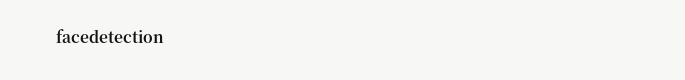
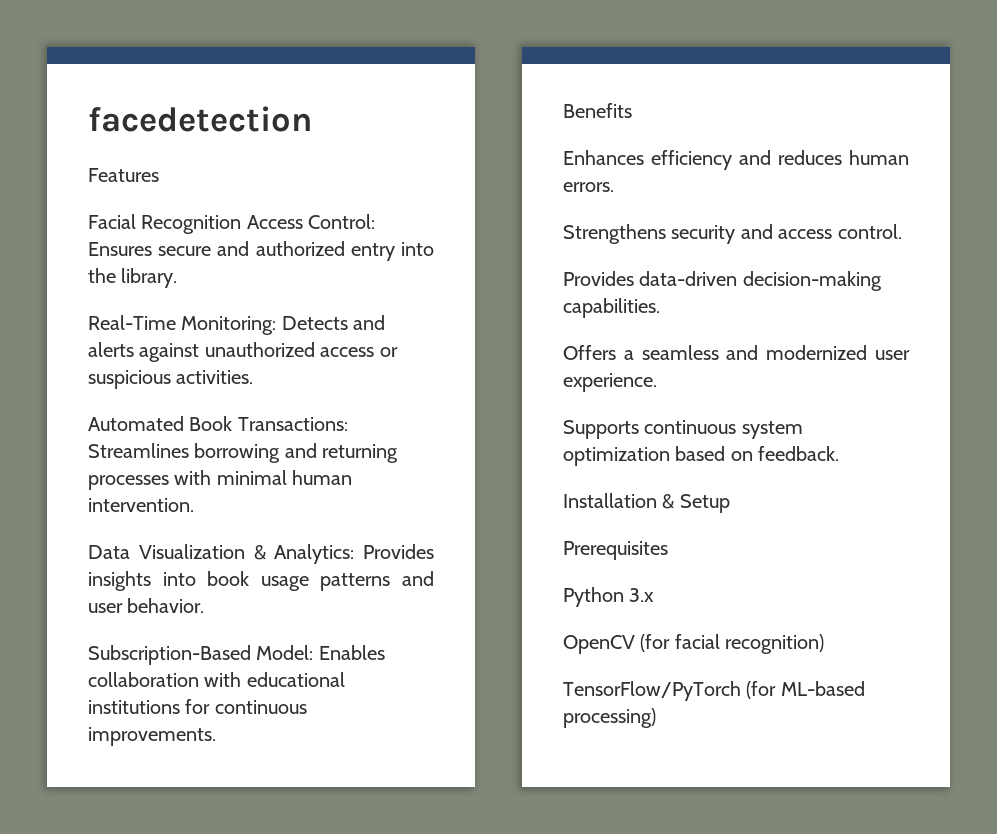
+ Features
+ Facial Recognition Access Control: Ensures secure and authorized entry into the library.
+ Real-Time Monitoring: Detects and alerts against unauthorized access or suspicious activities.
+ Automated Book Transactions: Streamlines borrowing and returning processes with minimal human intervention.
+ Data Visualization & Analytics: Provides insights into book usage patterns and user behavior.
+ Subscription-Based Model: Enables collaboration with educational institutions for continuous improvements.
+ Benefits
+ Enhances efficiency and reduces human errors.
+ Strengthens security and access control.
+ Provides data-driven decision-making capabilities.
+ Offers a seamless and modernized user experience.
+ Supports continuous system optimization based on feedback.
+ Installation & Setup
+ Prerequisites
+ Python 3.x
+ OpenCV (for facial recognition)
+ TensorFlow/PyTorch (for ML-based processing)

